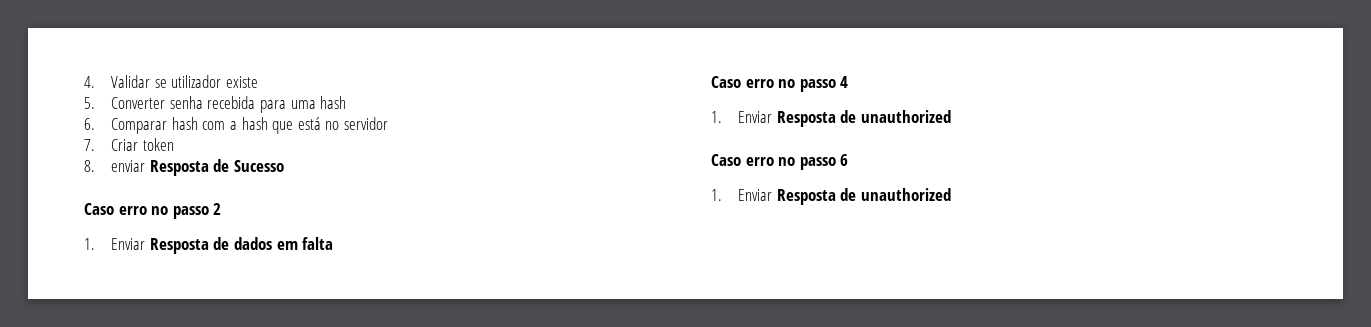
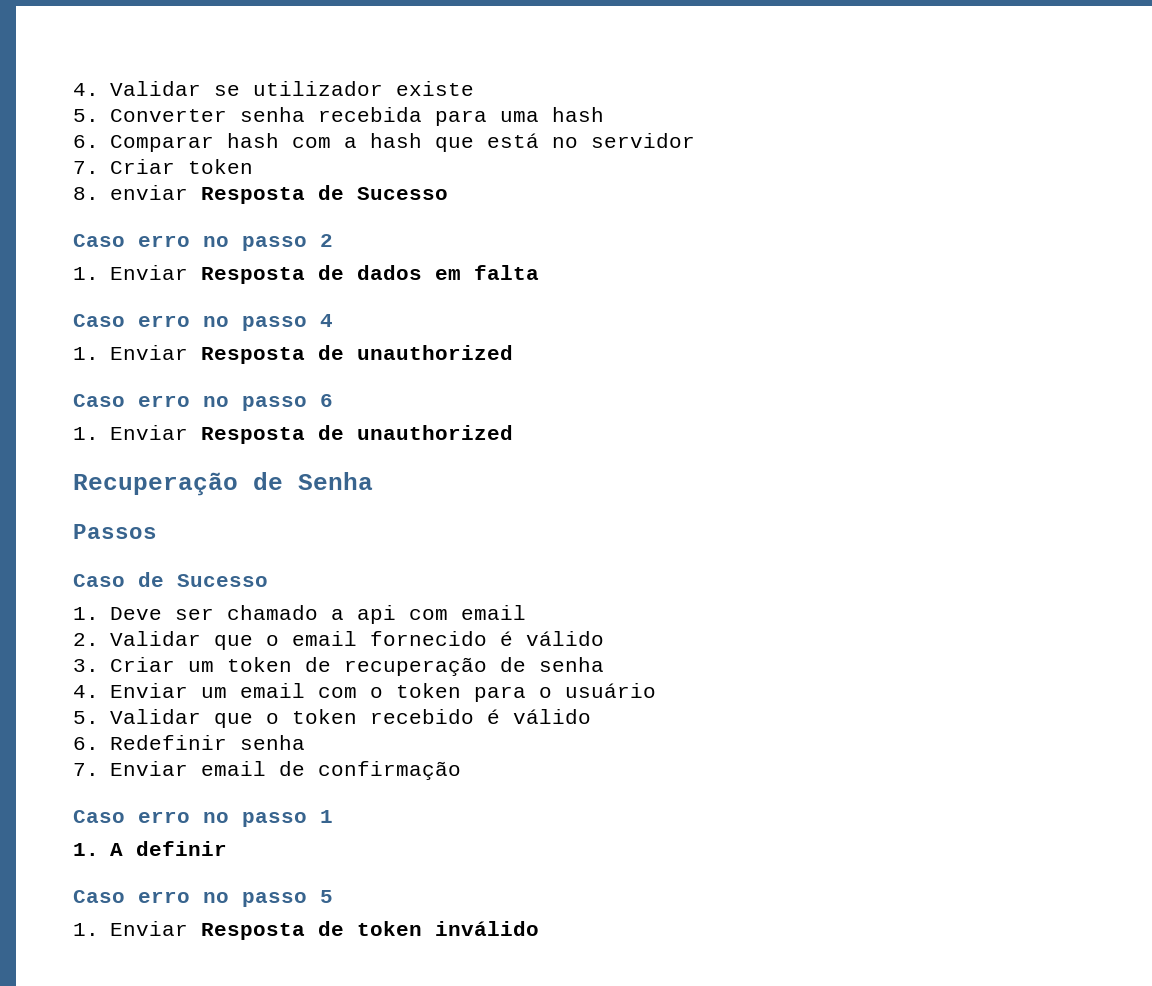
+ Recuperação de Senha
+ Passos
+ Caso de Sucesso
+ 1. Deve ser chamado a api com email
+ 2. Validar que o email fornecido é válido
+ 3. Criar um token de recuperação de senha
+ 4. Enviar um email com o token para o usuário
+ 5. Validar que o token recebido é válido
+ 6. Redefinir senha
+ 7. Enviar email de confirmação
+ Caso erro no passo 1
+ 1. A definir
+ Caso erro no passo 5
+ 1. Enviar Resposta de token inválido

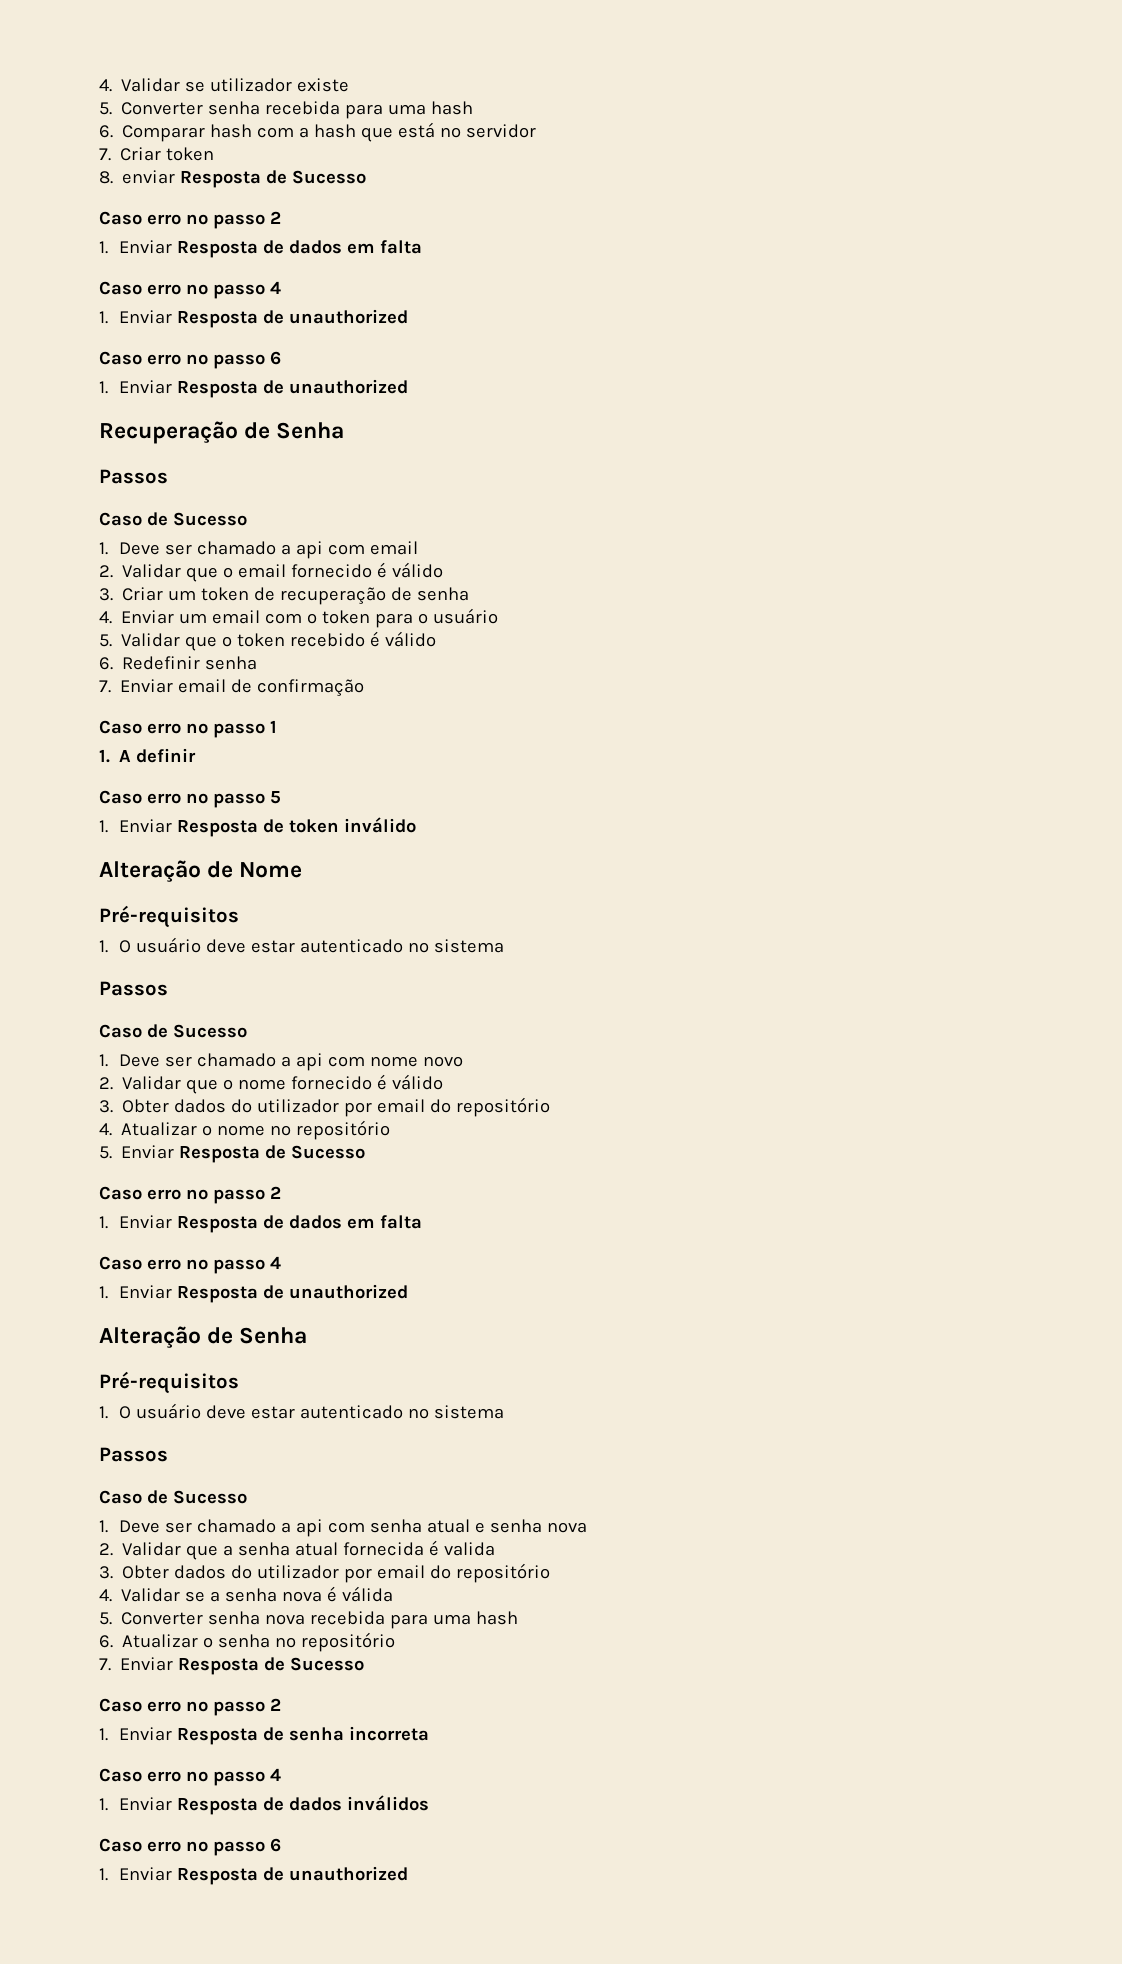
+ Alteração de Nome
+ Pré-requisitos
+ 1. O usuário deve estar autenticado no sistema
+ Passos
+ Caso de Sucesso
+ 1. Deve ser chamado a api com nome novo
+ 2. Validar que o nome fornecido é válido
+ 3. Obter dados do utilizador por email do repositório
+ 4. Atualizar o nome no repositório
+ 5. Enviar Resposta de Sucesso
+ Caso erro no passo 2
+ 1. Enviar Resposta de dados em falta
+ Caso erro no passo 4
+ 1. Enviar Resposta de unauthorized
+ Alteração de Senha
+ Pré-requisitos
+ 1. O usuário deve estar autenticado no sistema
+ Passos
+ Caso de Sucesso
+ 1. Deve ser chamado a api com senha atual e senha nova
+ 2. Validar que a senha atual fornecida é valida
+ 3. Obter dados do utilizador por email do repositório
+ 4. Validar se a senha nova é válida
+ 5. Converter senha nova recebida para uma hash
+ 6. Atualizar o senha no repositório
+ 7. Enviar Resposta de Sucesso
+ Caso erro no passo 2
+ 1. Enviar Resposta de senha incorreta
+ Caso erro no passo 4
+ 1. Enviar Resposta de dados inválidos
+ Caso erro no passo 6
+ 1. Enviar Resposta de unauthorized

